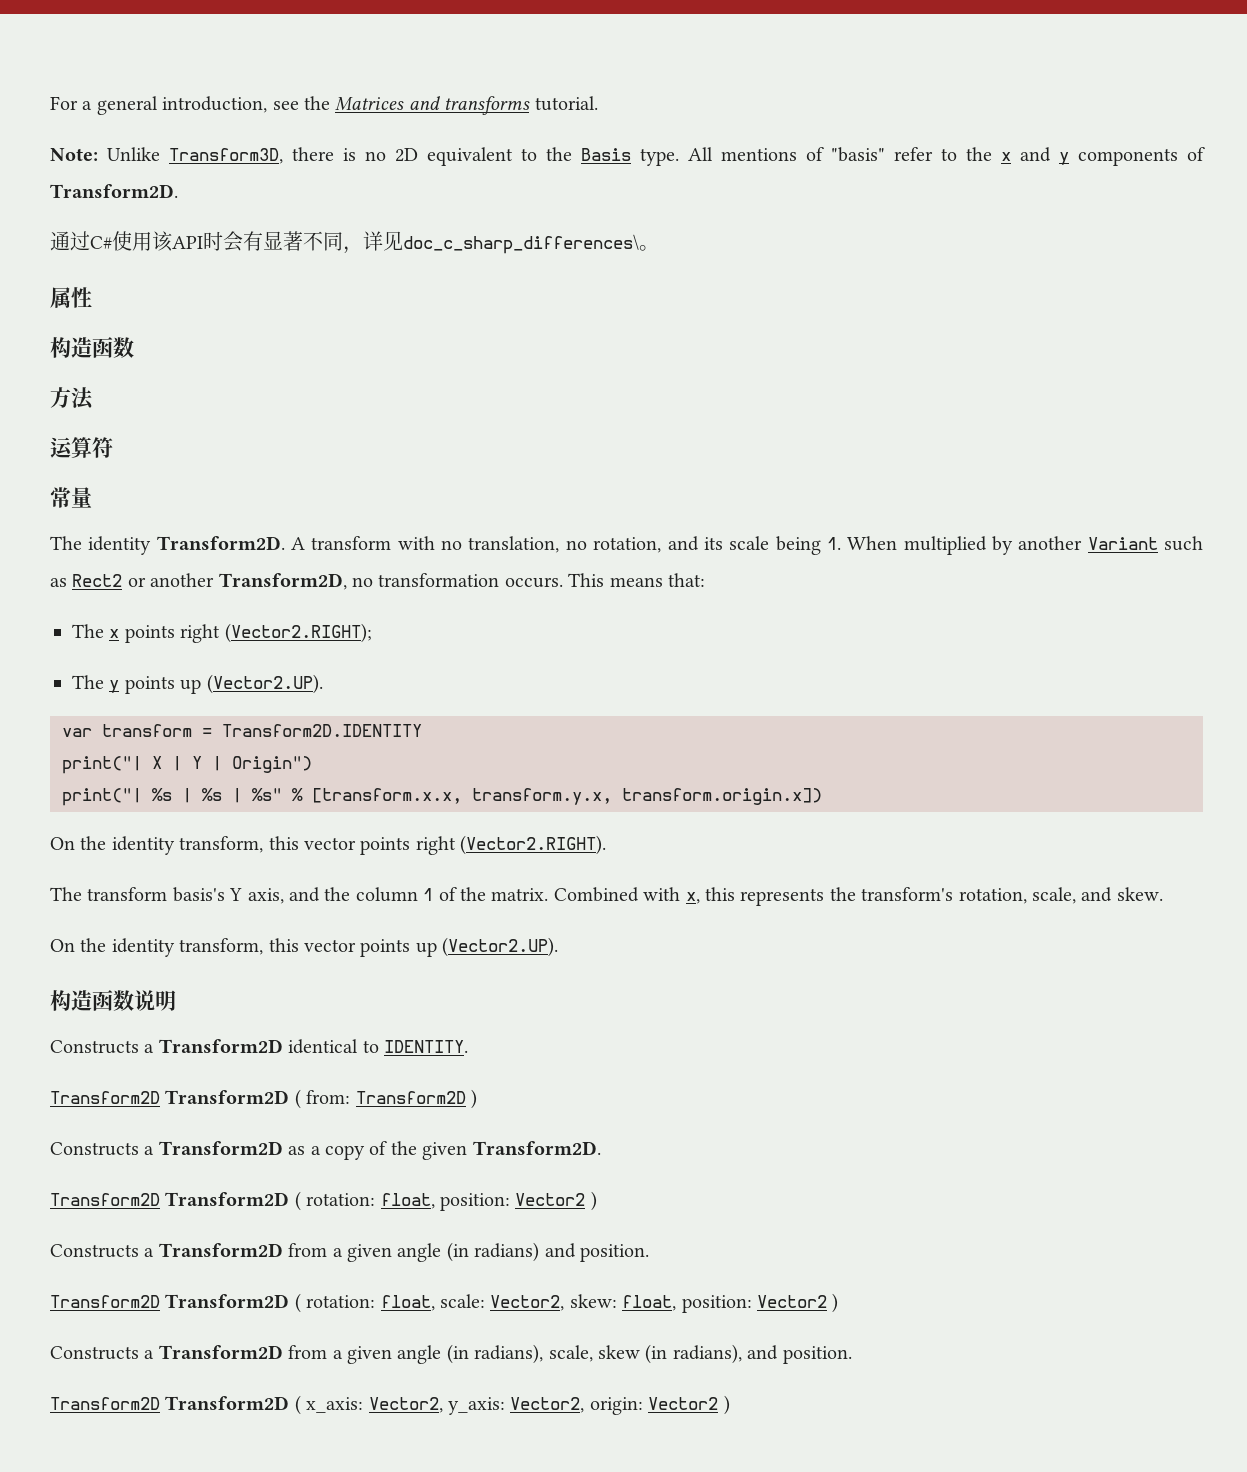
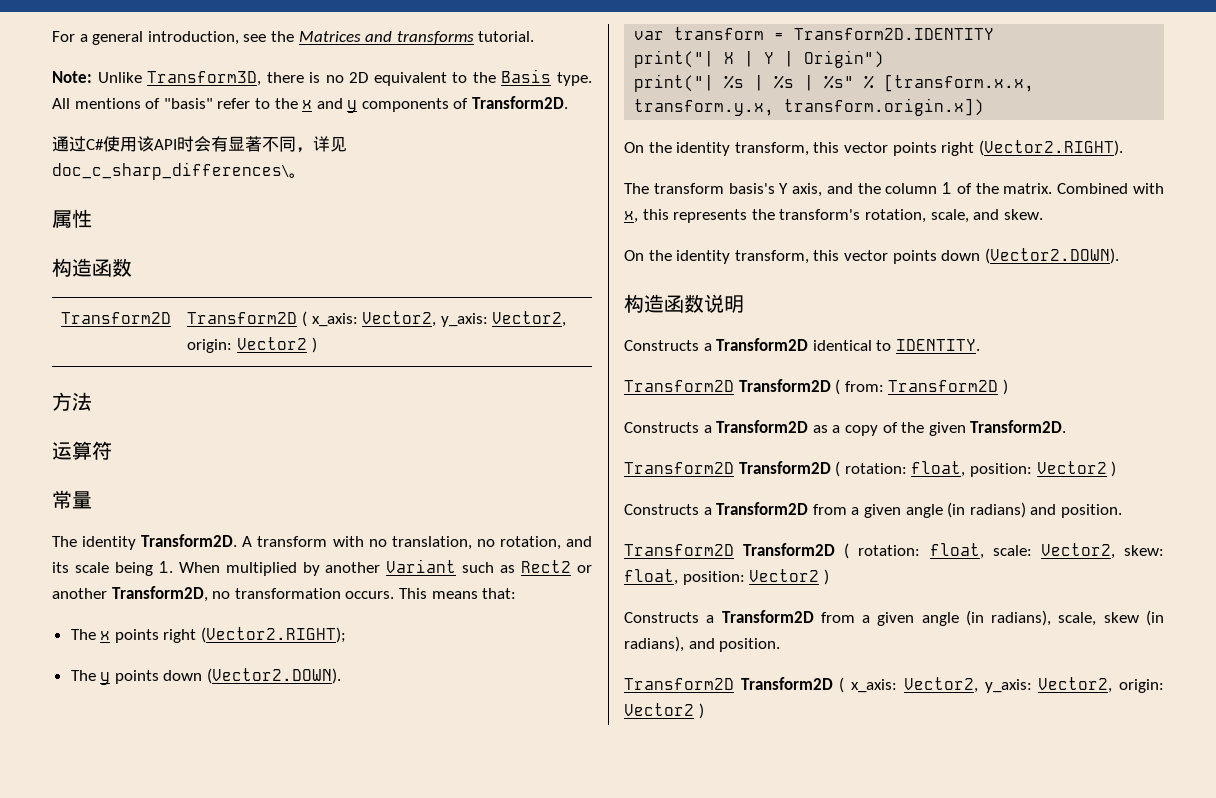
+ Transform2D | Transform2D ( x_axis: Vector2, y_axis: Vector2, origin: Vector2 )
- The y points up (Vector2.UP).
+ The y points down (Vector2.DOWN).
- On the identity transform, this vector points up (Vector2.UP).
+ On the identity transform, this vector points down (Vector2.DOWN).

